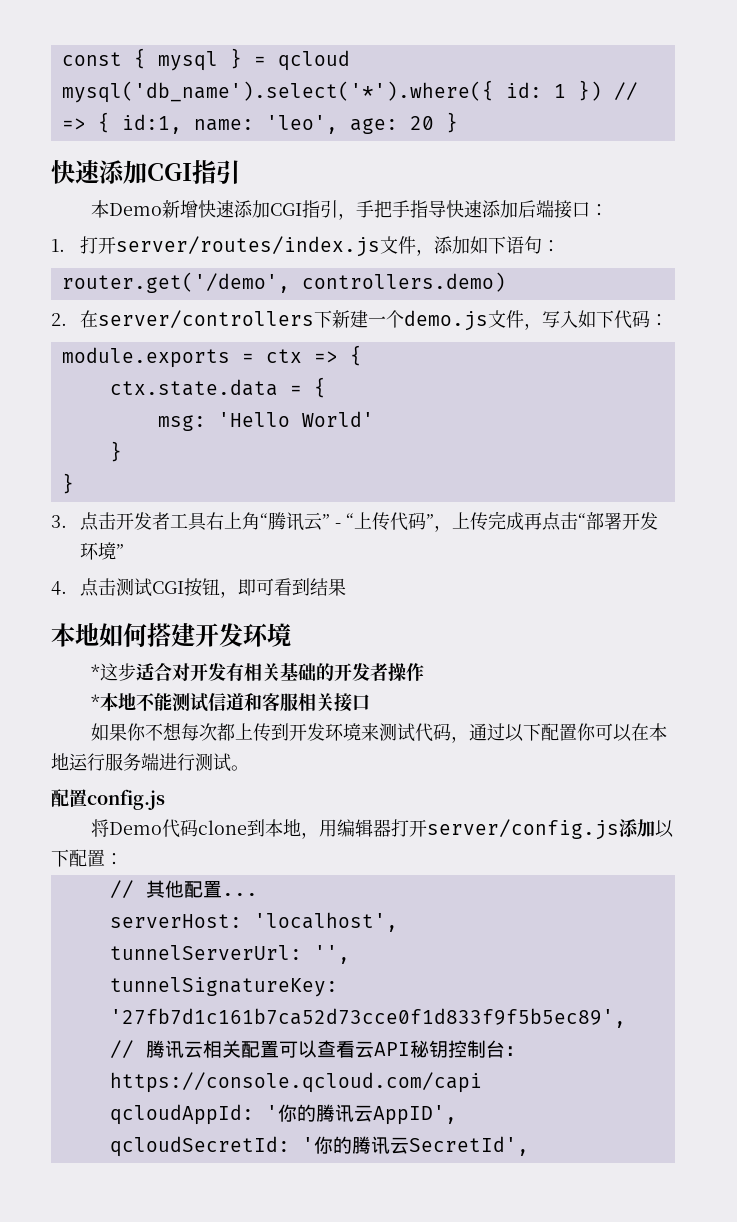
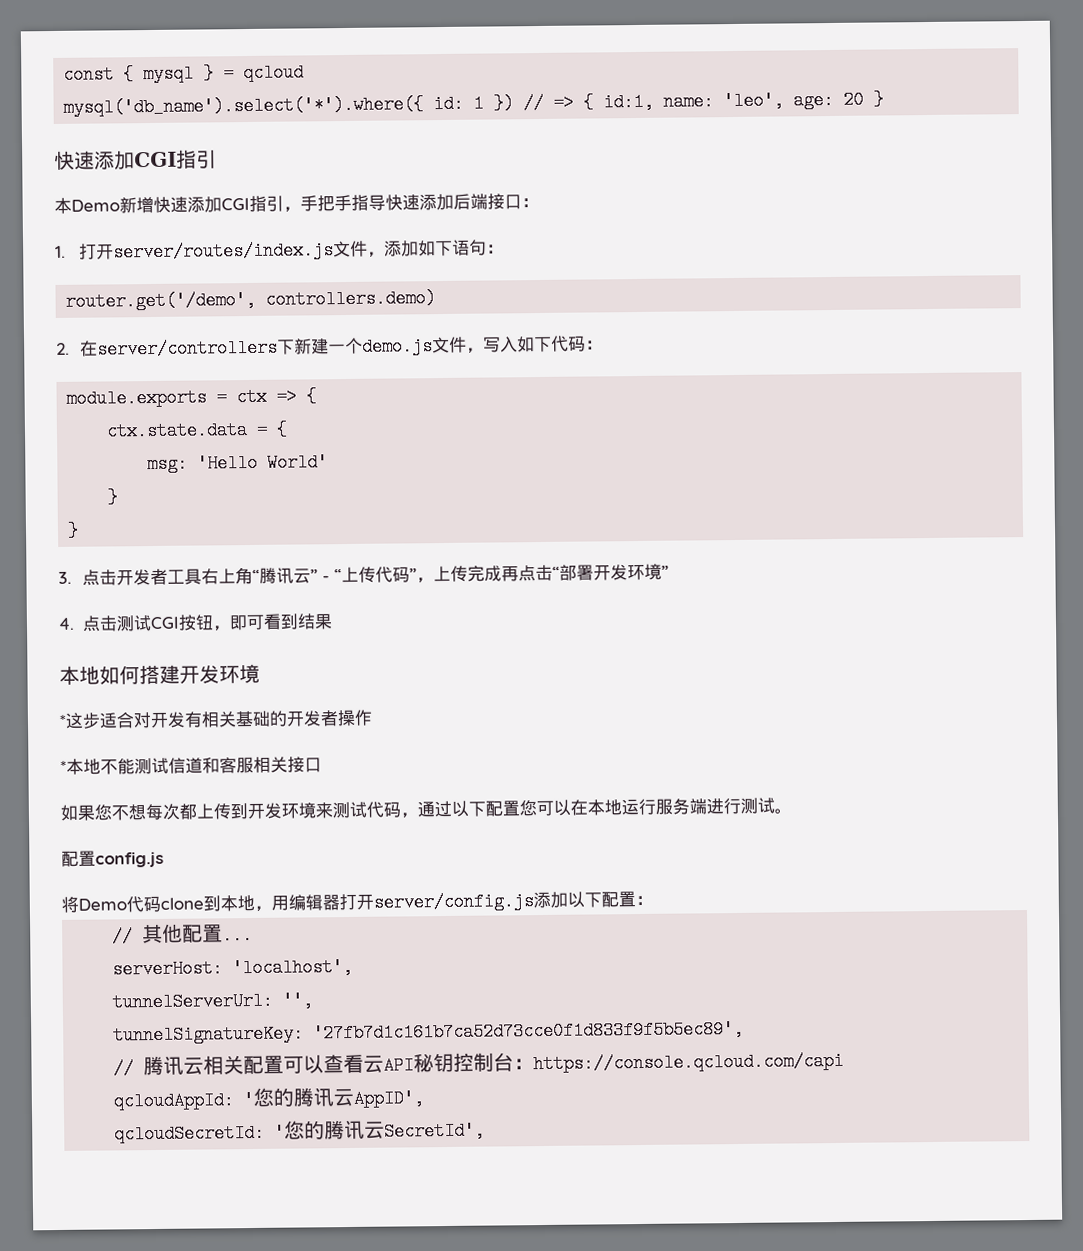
- 如果你不想每次都上传到开发环境来测试代码，通过以下配置你可以在本地运行服务端进行测试。
+ 如果您不想每次都上传到开发环境来测试代码，通过以下配置您可以在本地运行服务端进行测试。
- qcloudAppId: '你的腾讯云AppID',
+ qcloudAppId: '您的腾讯云AppID',
- qcloudSecretId: '你的腾讯云SecretId',
+ qcloudSecretId: '您的腾讯云SecretId',

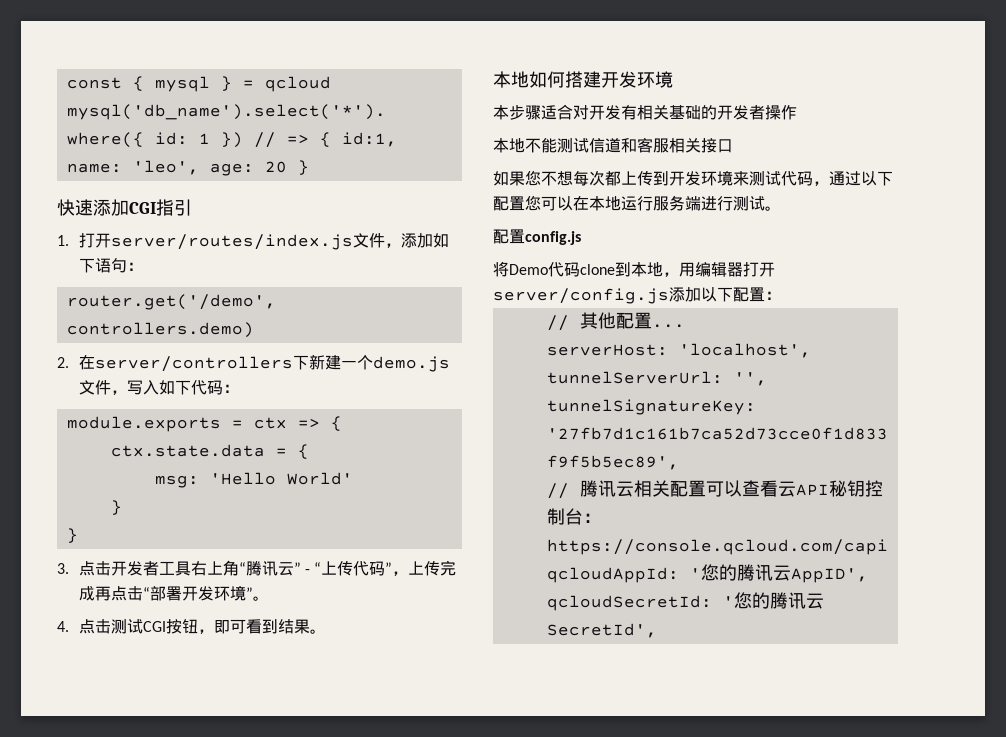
- 本Demo新增快速添加CGI指引，手把手指导快速添加后端接口：
- 3.点击开发者工具右上角“腾讯云” - “上传代码”，上传完成再点击“部署开发环境”
+ 3.点击开发者工具右上角“腾讯云” - “上传代码”，上传完成再点击“部署开发环境”。
- 4.点击测试CGI按钮，即可看到结果
+ 4.点击测试CGI按钮，即可看到结果。
- *这步适合对开发有相关基础的开发者操作
+ 本步骤适合对开发有相关基础的开发者操作
- *本地不能测试信道和客服相关接口
+ 本地不能测试信道和客服相关接口

